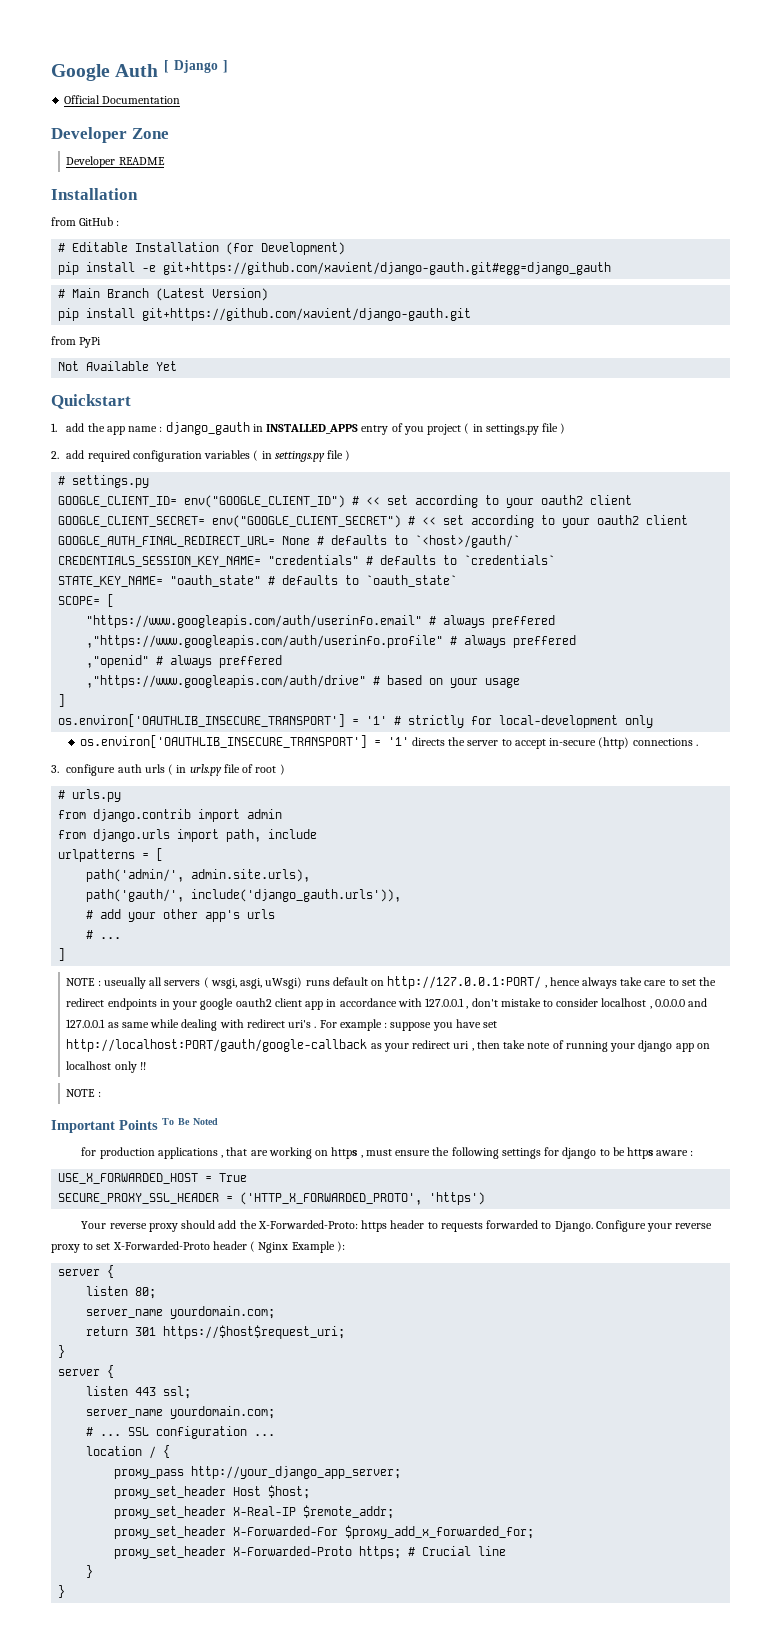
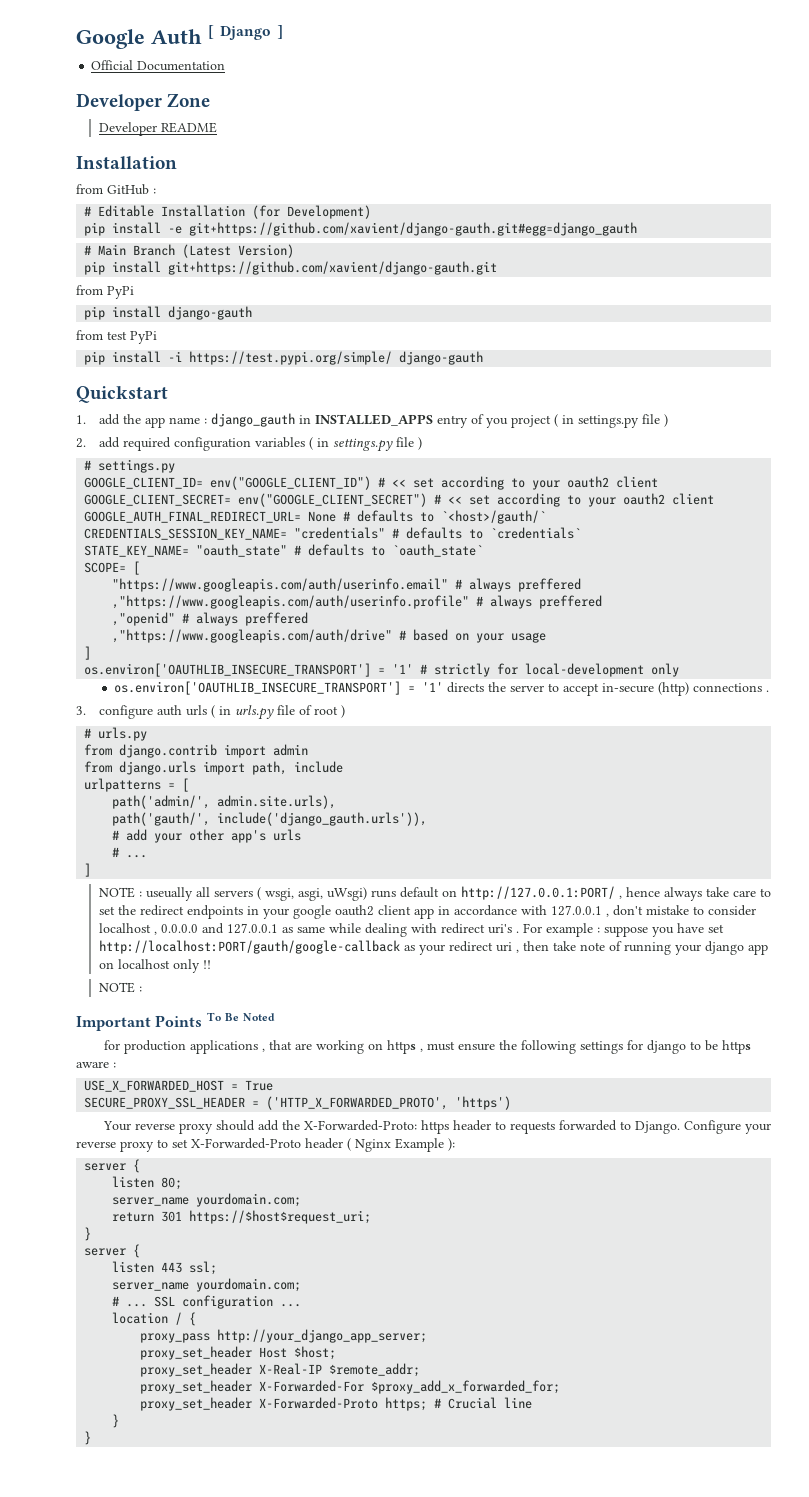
- Not Available Yet
+ pip install django-gauth
+ from test PyPi
+ pip install -i https://test.pypi.org/simple/ django-gauth

